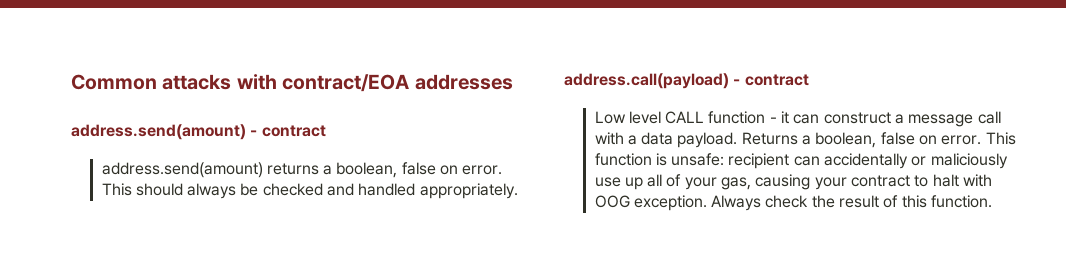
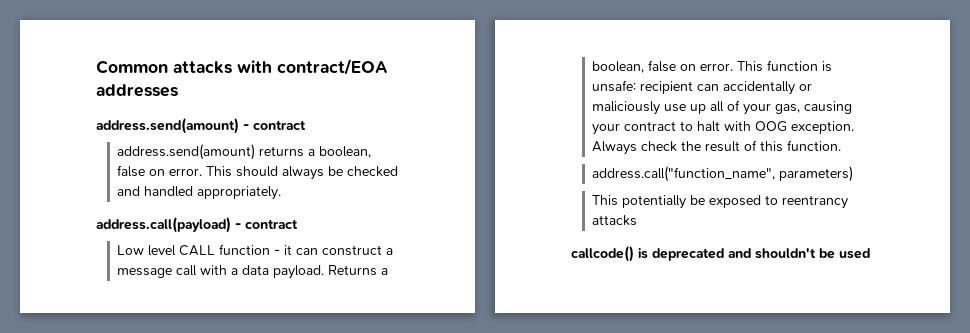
+ address.call("function_name", parameters)
+ This potentially be exposed to reentrancy attacks
+ callcode() is deprecated and shouldn't be used

